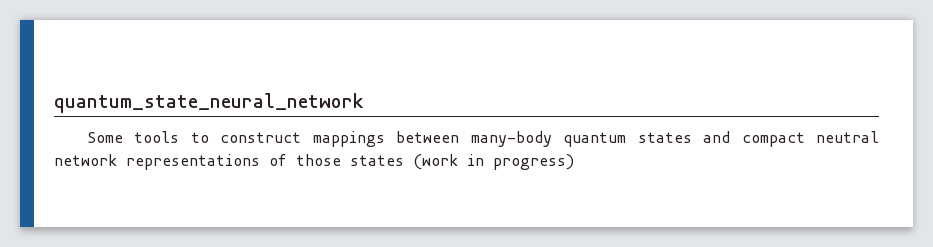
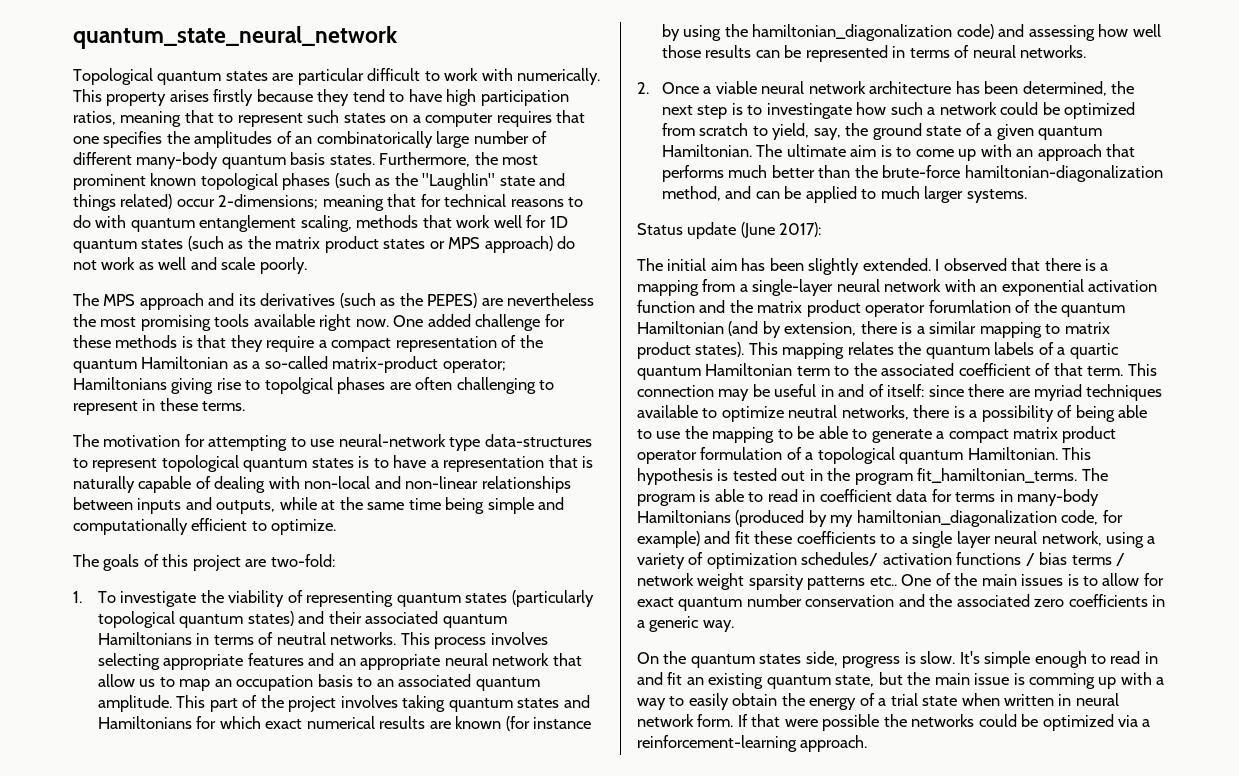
- Some tools to construct mappings between many-body quantum states and compact neutral network representations of those states (work in progress)
+ Topological quantum states are particular difficult to work with numerically. This property arises firstly because they tend to have high participation ratios, meaning that to represent such states on a computer requires that one specifies the amplitudes of an combinatorically large number of different many-body quantum basis states. Furthermore, the most prominent known topological phases (such as the "Laughlin" state and things related) occur 2-dimensions; meaning that for technical reasons to do with quantum entanglement scaling, methods that work well for 1D quantum states (such as the matrix product states or MPS approach) do not work as well and scale poorly.
+ The MPS approach and its derivatives (such as the PEPES) are nevertheless the most promising tools available right now. One added challenge for these methods is that they require a compact representation of the quantum Hamiltonian as a so-called matrix-product operator; Hamiltonians giving rise to topolgical phases are often challenging to represent in these terms.
+ The motivation for attempting to use neural-network type data-structures to represent topological quantum states is to have a representation that is naturally capable of dealing with non-local and non-linear relationships between inputs and outputs, while at the same time being simple and computationally efficient to optimize.
+ The goals of this project are two-fold:
+ 1. To investigate the viability of representing quantum states (particularly topological quantum states) and their associated quantum Hamiltonians in terms of neutral networks. This process involves selecting appropriate features and an appropriate neural network that allow us to map an occupation basis to an associated quantum amplitude. This part of the project involves taking quantum states and Hamiltonians for which exact numerical results are known (for instance by using the hamiltonian_diagonalization code) and assessing how well those results can be represented in terms of neural networks.
+ 2. Once a viable neural network architecture has been determined, the next step is to investingate how such a network could be optimized from scratch to yield, say, the ground state of a given quantum Hamiltonian. The ultimate aim is to come up with an approach that performs much better than the brute-force hamiltonian-diagonalization method, and can be applied to much larger systems.
+ Status update (June 2017):
+ The initial aim has been slightly extended. I observed that there is a mapping from a single-layer neural network with an exponential activation function and the matrix product operator forumlation of the quantum Hamiltonian (and by extension, there is a similar mapping to matrix product states). This mapping relates the quantum labels of a quartic quantum Hamiltonian term to the associated coefficient of that term. This connection may be useful in and of itself: since there are myriad techniques available to optimize neutral networks, there is a possibility of being able to use the mapping to be able to generate a compact matrix product operator formulation of a topological quantum Hamiltonian. This hypothesis is tested out in the program fit_hamiltonian_terms. The program is able to read in coefficient data for terms in many-body Hamiltonians (produced by my hamiltonian_diagonalization code, for example) and fit these coefficients to a single layer neural network, using a variety of optimization schedules/ activation functions / bias terms / network weight sparsity patterns etc.. One of the main issues is to allow for exact quantum number conservation and the associated zero coefficients in a generic way.
+ On the quantum states side, progress is slow. It's simple enough to read in and fit an existing quantum state, but the main issue is comming up with a way to easily obtain the energy of a trial state when written in neural network form. If that were possible the networks could be optimized via a reinforcement-learning approach.

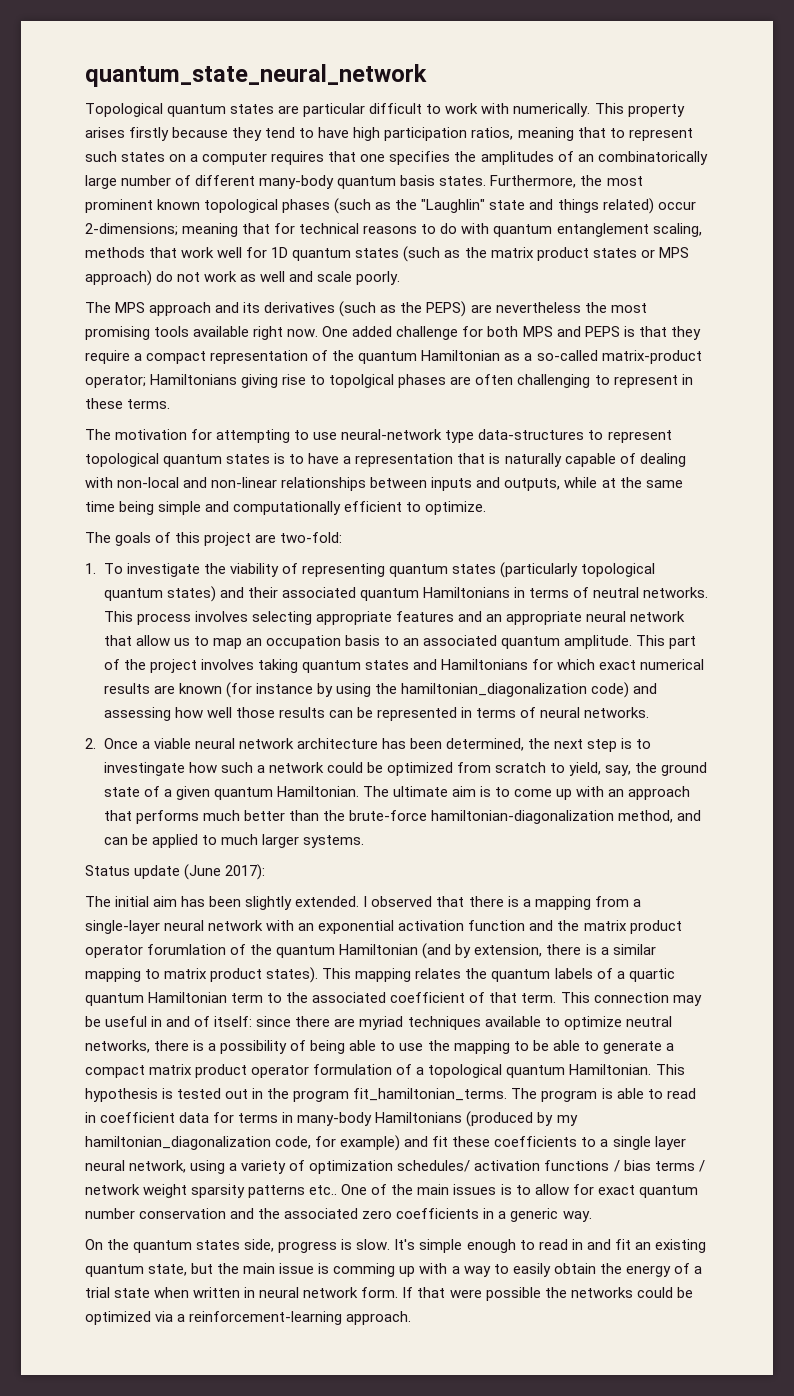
- The MPS approach and its derivatives (such as the PEPES) are nevertheless the most promising tools available right now.
+ The MPS approach and its derivatives (such as the PEPS) are nevertheless the most promising tools available right now.
- One added challenge for these methods is that they require a compact representation of the quantum Hamiltonian as a so-called matrix-product operator; Hamiltonians giving rise to topolgical phases are often challenging to represent in these terms.
+ One added challenge for both MPS and PEPS is that they require a compact representation of the quantum Hamiltonian as a so-called matrix-product operator; Hamiltonians giving rise to topolgical phases are often challenging to represent in these terms.

